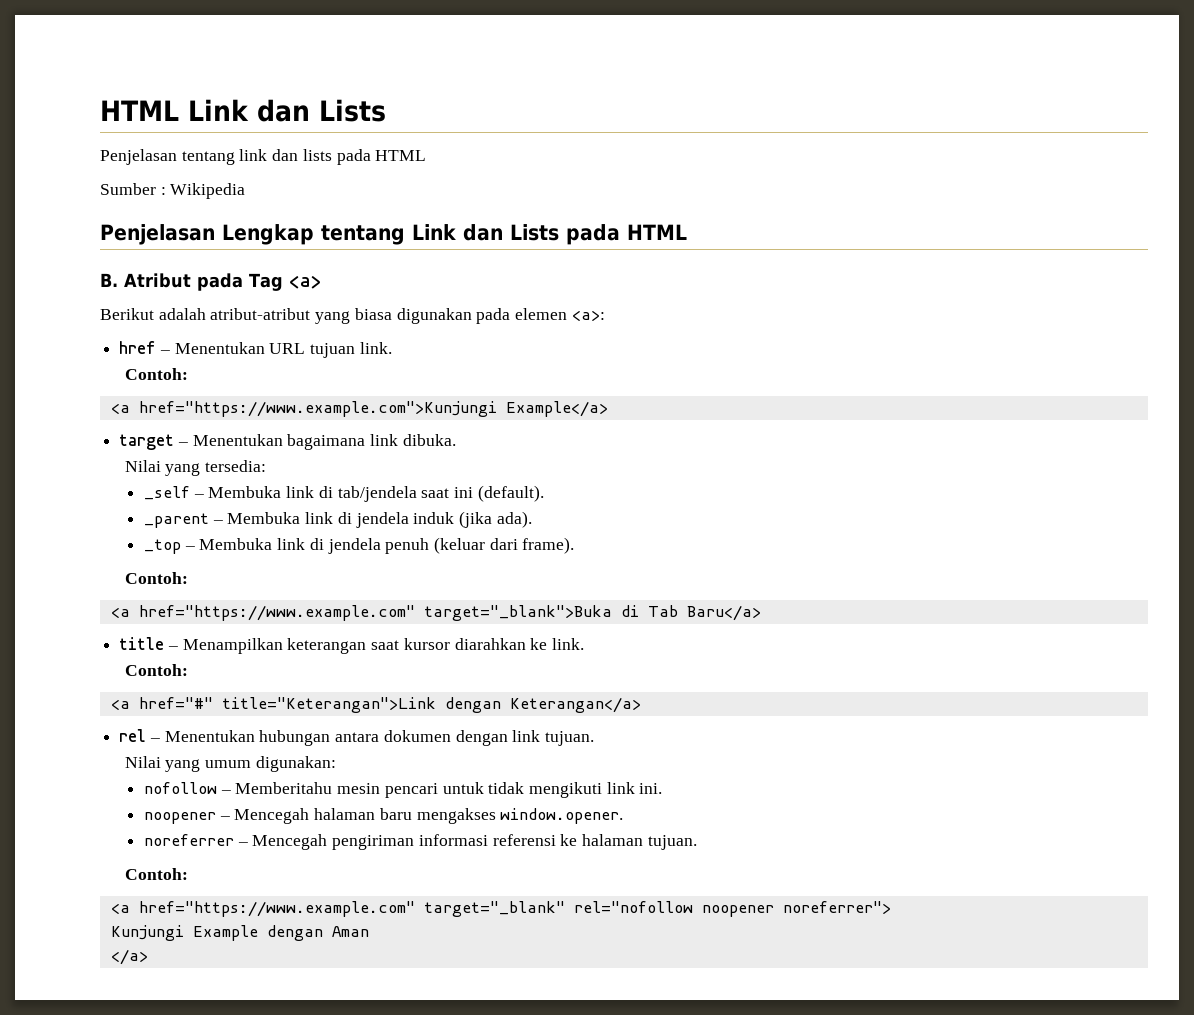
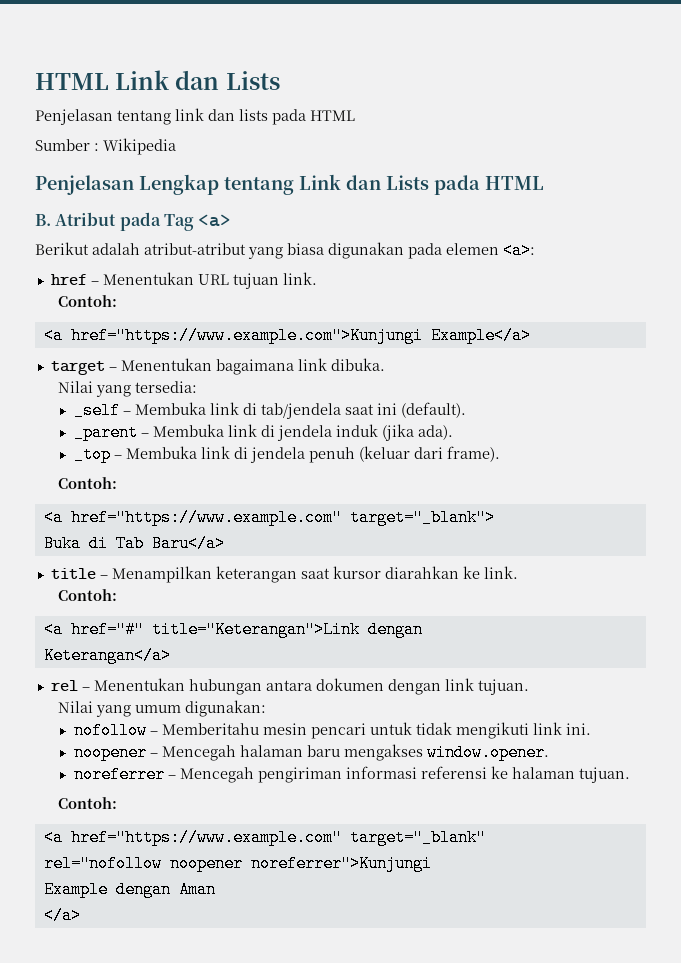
- <a href="https://www.example.com" target="_blank">Buka di Tab Baru</a>
+ <a href="https://www.example.com" target="_blank">
+ Buka di Tab Baru</a>
- <a href="#" title="Keterangan">Link dengan Keterangan</a>
+ <a href="#" title="Keterangan">Link dengan
+ Keterangan</a>
- <a href="https://www.example.com" target="_blank" rel="nofollow noopener noreferrer">
- Kunjungi Example dengan Aman
+ <a href="https://www.example.com" target="_blank"
+ rel="nofollow noopener noreferrer">Kunjungi
+ Example dengan Aman

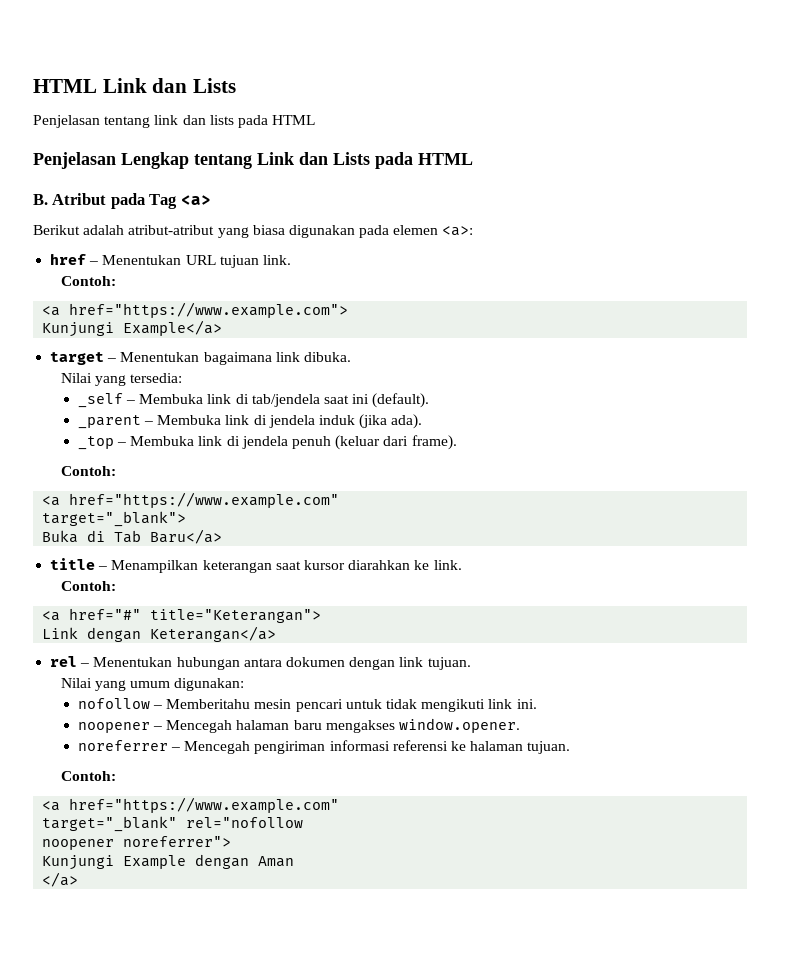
- Sumber : Wikipedia
- <a href="https://www.example.com">Kunjungi Example</a>
+ <a href="https://www.example.com">
+ Kunjungi Example</a>
  _top – Membuka link di jendela penuh (keluar dari frame).
  Contoh:
- <a href="https://www.example.com" target="_blank">
+ <a href="https://www.example.com"
+ target="_blank">
- <a href="#" title="Keterangan">Link dengan
- Keterangan</a>
+ <a href="#" title="Keterangan">
+ Link dengan Keterangan</a>
  noreferrer – Mencegah pengiriman informasi referensi ke halaman tujuan.
  Contoh:
- <a href="https://www.example.com" target="_blank"
- rel="nofollow noopener noreferrer">Kunjungi
- Example dengan Aman
+ <a href="https://www.example.com"
+ target="_blank" rel="nofollow
+ noopener noreferrer">
+ Kunjungi Example dengan Aman

